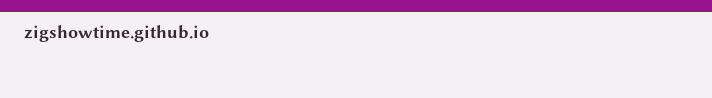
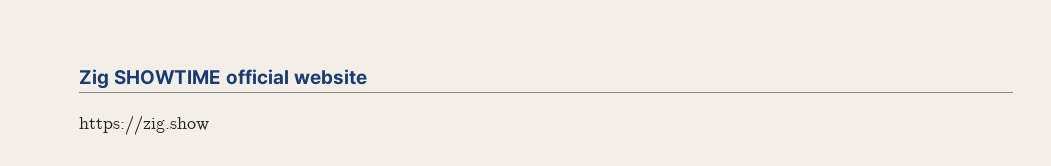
- zigshowtime.github.io
+ Zig SHOWTIME official website
+ https://zig.show

